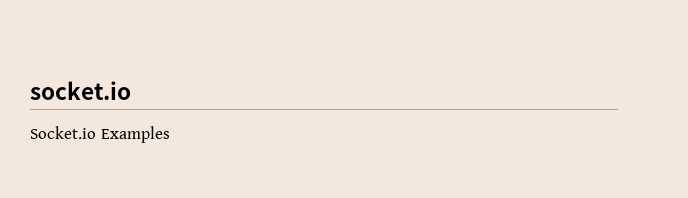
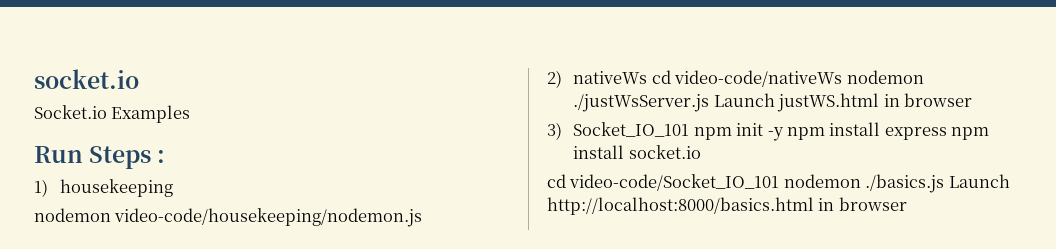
+ Run Steps :
+ 1) housekeeping
+ nodemon video-code/housekeeping/nodemon.js
+ 2) nativeWs cd video-code/nativeWs nodemon ./justWsServer.js Launch justWS.html in browser
+ 3) Socket_IO_101 npm init -y npm install express npm install socket.io
+ cd video-code/Socket_IO_101 nodemon ./basics.js Launch http://localhost:8000/basics.html in browser

